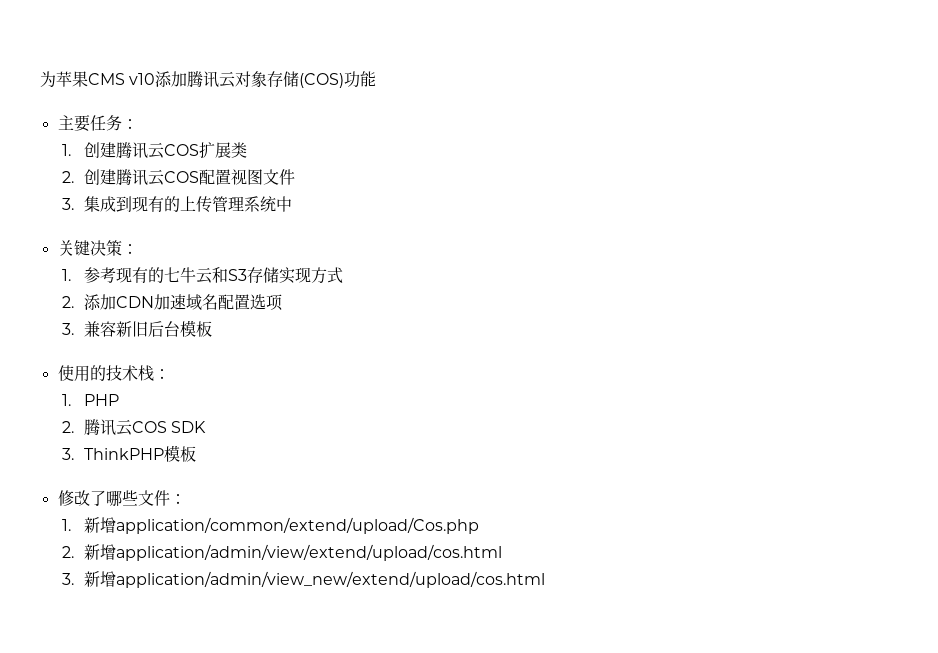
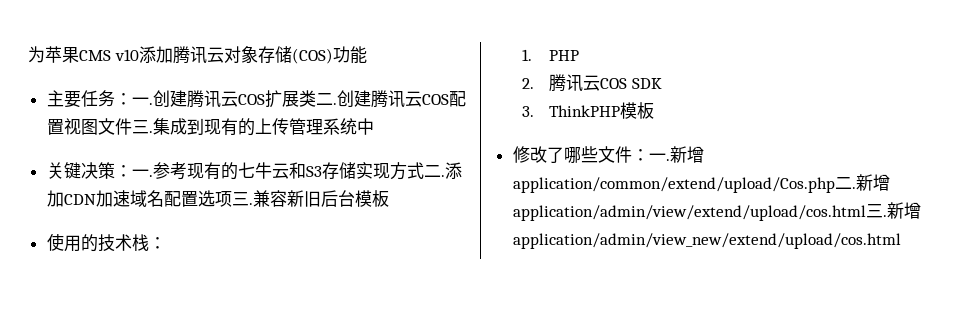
- 主要任务：
- 1.创建腾讯云COS扩展类
- 2.创建腾讯云COS配置视图文件
- 3.集成到现有的上传管理系统中
+ 主要任务：一.创建腾讯云COS扩展类二.创建腾讯云COS配置视图文件三.集成到现有的上传管理系统中
- 关键决策：
- 1.参考现有的七牛云和S3存储实现方式
- 2.添加CDN加速域名配置选项
- 3.兼容新旧后台模板
+ 关键决策：一.参考现有的七牛云和S3存储实现方式二.添加CDN加速域名配置选项三.兼容新旧后台模板
- 修改了哪些文件：
- 1.新增application/common/extend/upload/Cos.php
- 2.新增application/admin/view/extend/upload/cos.html
- 3.新增application/admin/view_new/extend/upload/cos.html
+ 修改了哪些文件：一.新增application/common/extend/upload/Cos.php二.新增application/admin/view/extend/upload/cos.html三.新增application/admin/view_new/extend/upload/cos.html

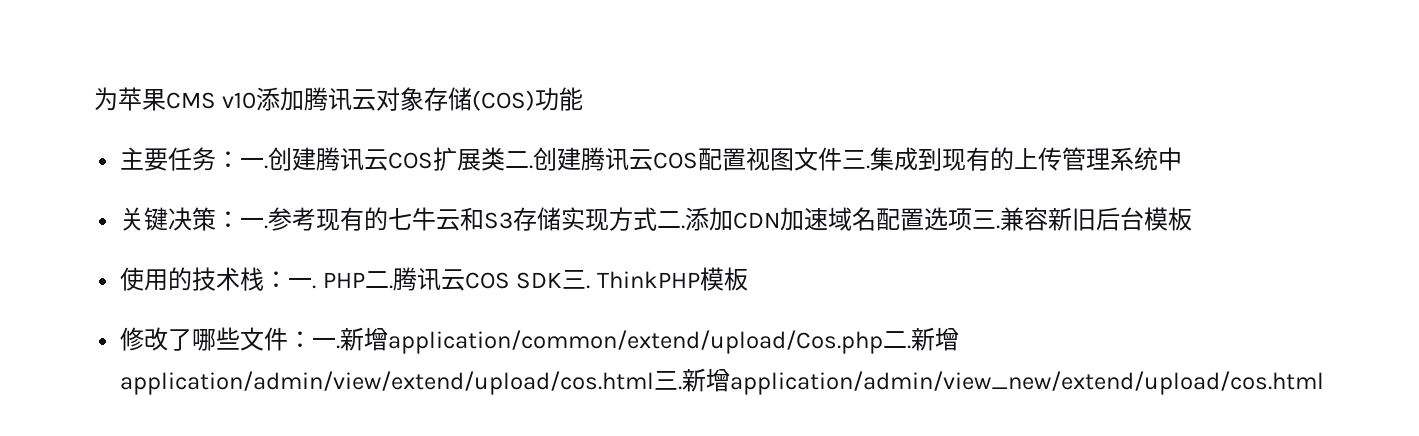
- 使用的技术栈：
- 1. PHP
- 2.腾讯云COS SDK
- 3. ThinkPHP模板
+ 使用的技术栈：一. PHP二.腾讯云COS SDK三. ThinkPHP模板

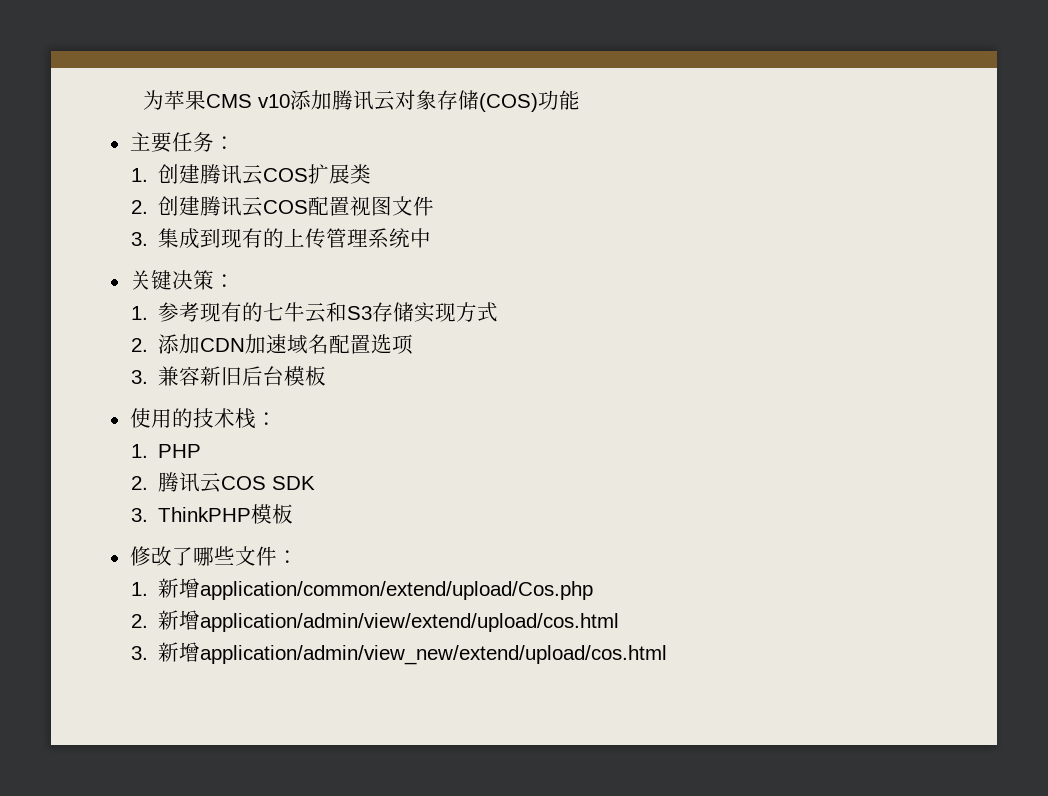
- 主要任务：一.创建腾讯云COS扩展类二.创建腾讯云COS配置视图文件三.集成到现有的上传管理系统中
+ 主要任务：
+ 1.创建腾讯云COS扩展类
+ 2.创建腾讯云COS配置视图文件
+ 3.集成到现有的上传管理系统中
- 关键决策：一.参考现有的七牛云和S3存储实现方式二.添加CDN加速域名配置选项三.兼容新旧后台模板
+ 关键决策：
+ 1.参考现有的七牛云和S3存储实现方式
+ 2.添加CDN加速域名配置选项
+ 3.兼容新旧后台模板
- 使用的技术栈：一. PHP二.腾讯云COS SDK三. ThinkPHP模板
+ 使用的技术栈：
+ 1. PHP
+ 2.腾讯云COS SDK
+ 3. ThinkPHP模板
- 修改了哪些文件：一.新增application/common/extend/upload/Cos.php二.新增application/admin/view/extend/upload/cos.html三.新增application/admin/view_new/extend/upload/cos.html
+ 修改了哪些文件：
+ 1.新增application/common/extend/upload/Cos.php
+ 2.新增application/admin/view/extend/upload/cos.html
+ 3.新增application/admin/view_new/extend/upload/cos.html

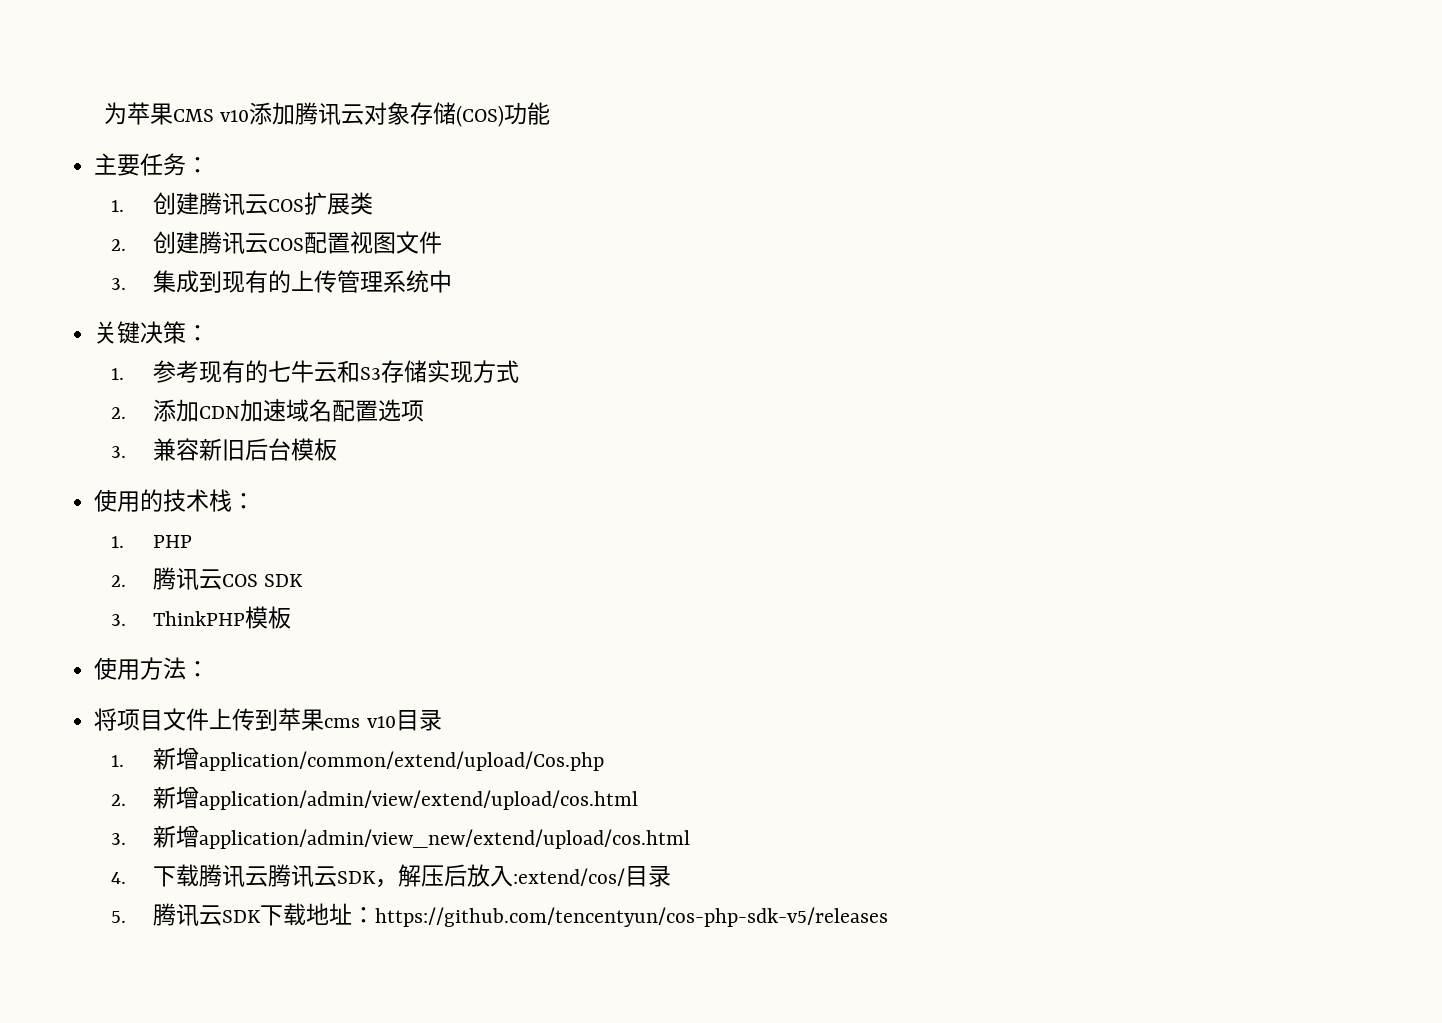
- 修改了哪些文件：
+ 使用方法：
+ 将项目文件上传到苹果cms v10目录
+ 4.下载腾讯云腾讯云SDK，解压后放入:extend/cos/目录
+ 5.腾讯云SDK下载地址：https://github.com/tencentyun/cos-php-sdk-v5/releases

